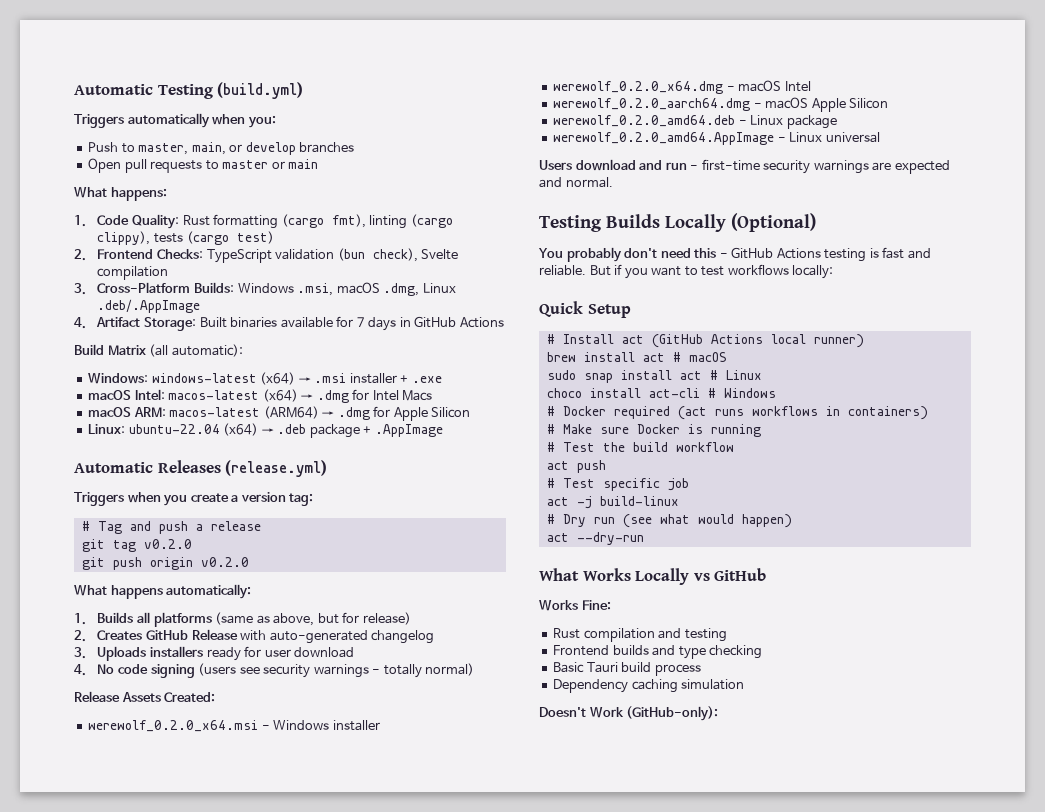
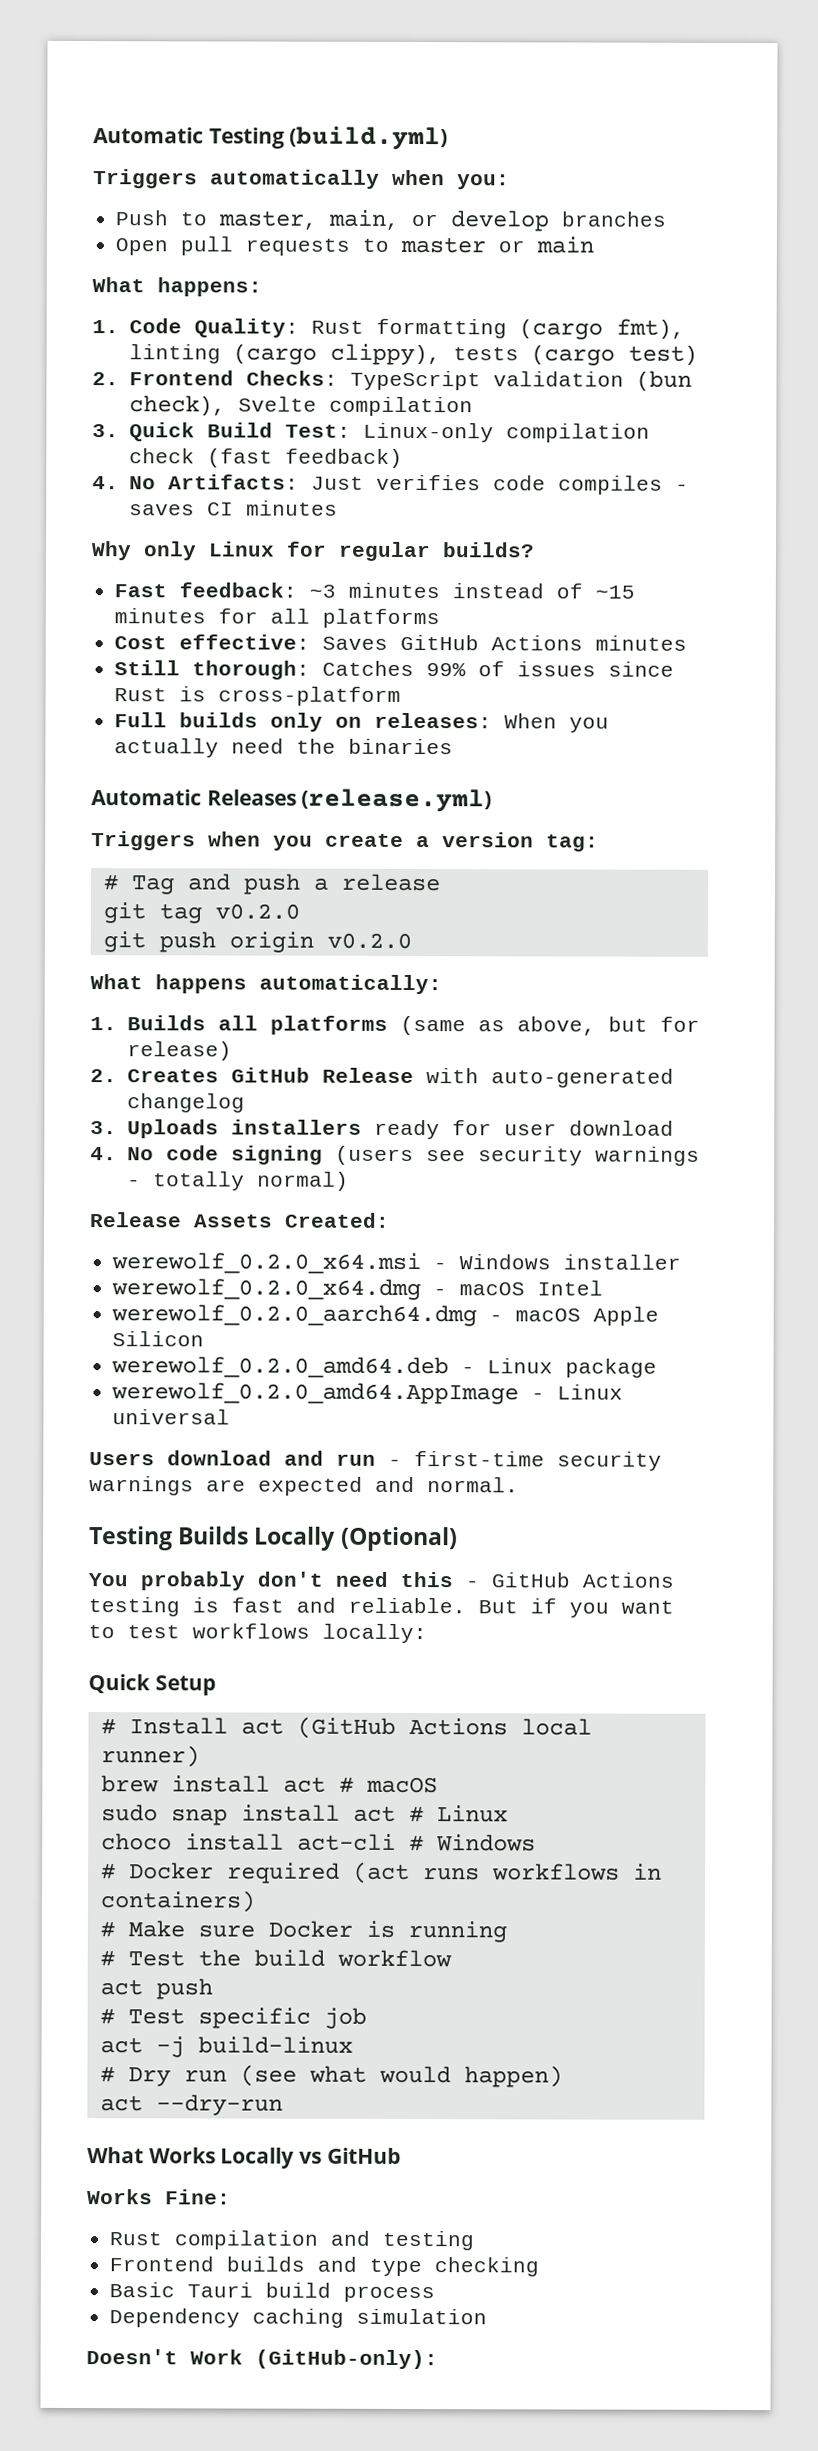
- 3. Cross-Platform Builds: Windows .msi, macOS .dmg, Linux .deb/.AppImage
- 4. Artifact Storage: Built binaries available for 7 days in GitHub Actions
- Build Matrix (all automatic):
- Windows: windows-latest (x64) → .msi installer + .exe
- macOS Intel: macos-latest (x64) → .dmg for Intel Macs
- macOS ARM: macos-latest (ARM64) → .dmg for Apple Silicon
- Linux: ubuntu-22.04 (x64) → .deb package + .AppImage
+ 3. Quick Build Test: Linux-only compilation check (fast feedback)
+ 4. No Artifacts: Just verifies code compiles - saves CI minutes
+ Why only Linux for regular builds?
+ Fast feedback: ~3 minutes instead of ~15 minutes for all platforms
+ Cost effective: Saves GitHub Actions minutes
+ Still thorough: Catches 99% of issues since Rust is cross-platform
+ Full builds only on releases: When you actually need the binaries

